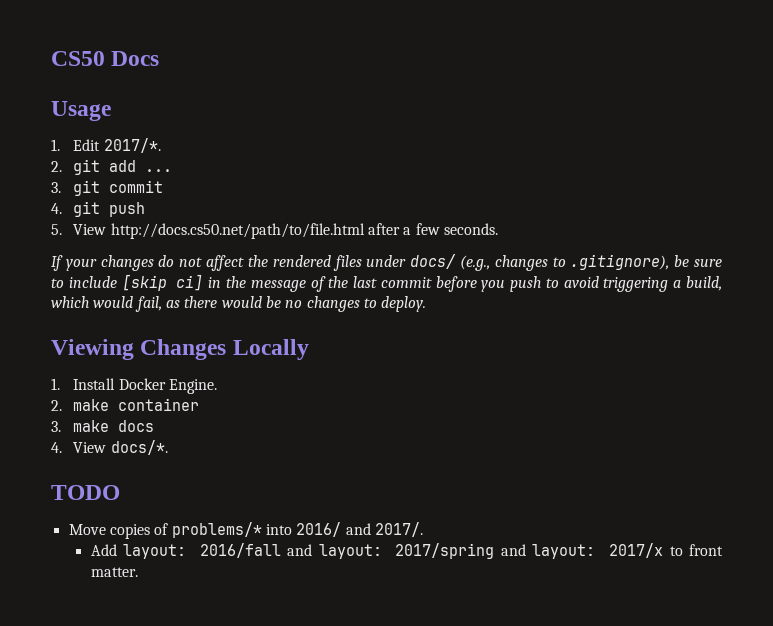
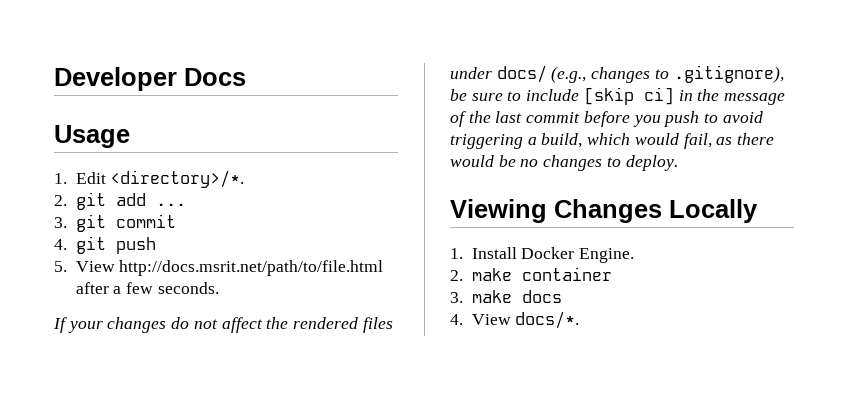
- CS50 Docs
+ Developer Docs
- 1. Edit 2017/*.
+ 1. Edit <directory>/*.
- 5. View http://docs.cs50.net/path/to/file.html after a few seconds.
+ 5. View http://docs.msrit.net/path/to/file.html after a few seconds.
- TODO
- Move copies of problems/* into 2016/ and 2017/.
- Add layout: 2016/fall and layout: 2017/spring and layout: 2017/x to front matter.

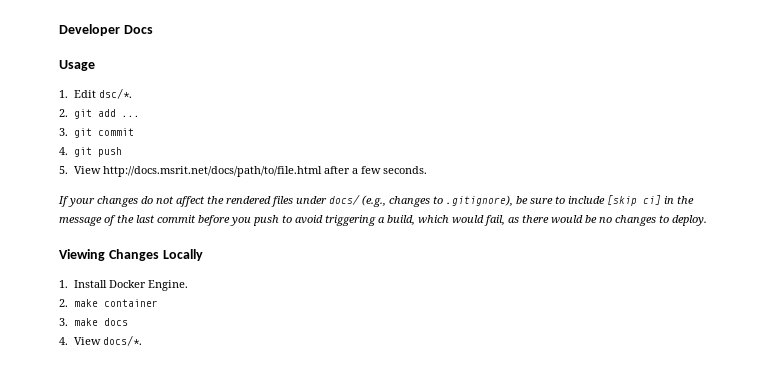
- 1. Edit <directory>/*.
+ 1. Edit dsc/*.
- 5. View http://docs.msrit.net/path/to/file.html after a few seconds.
+ 5. View http://docs.msrit.net/docs/path/to/file.html after a few seconds.

